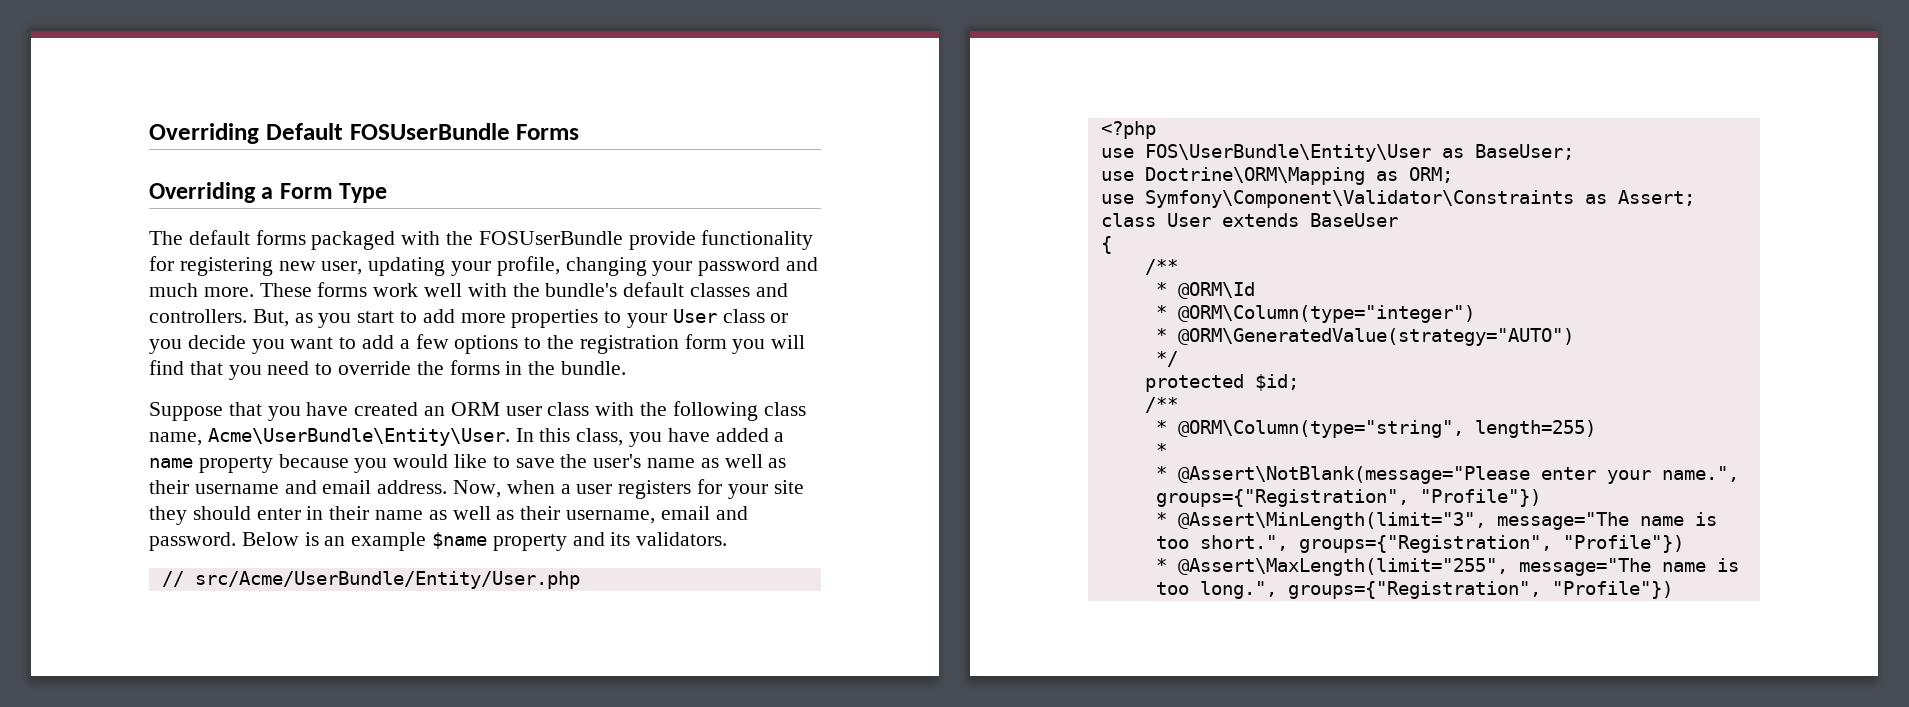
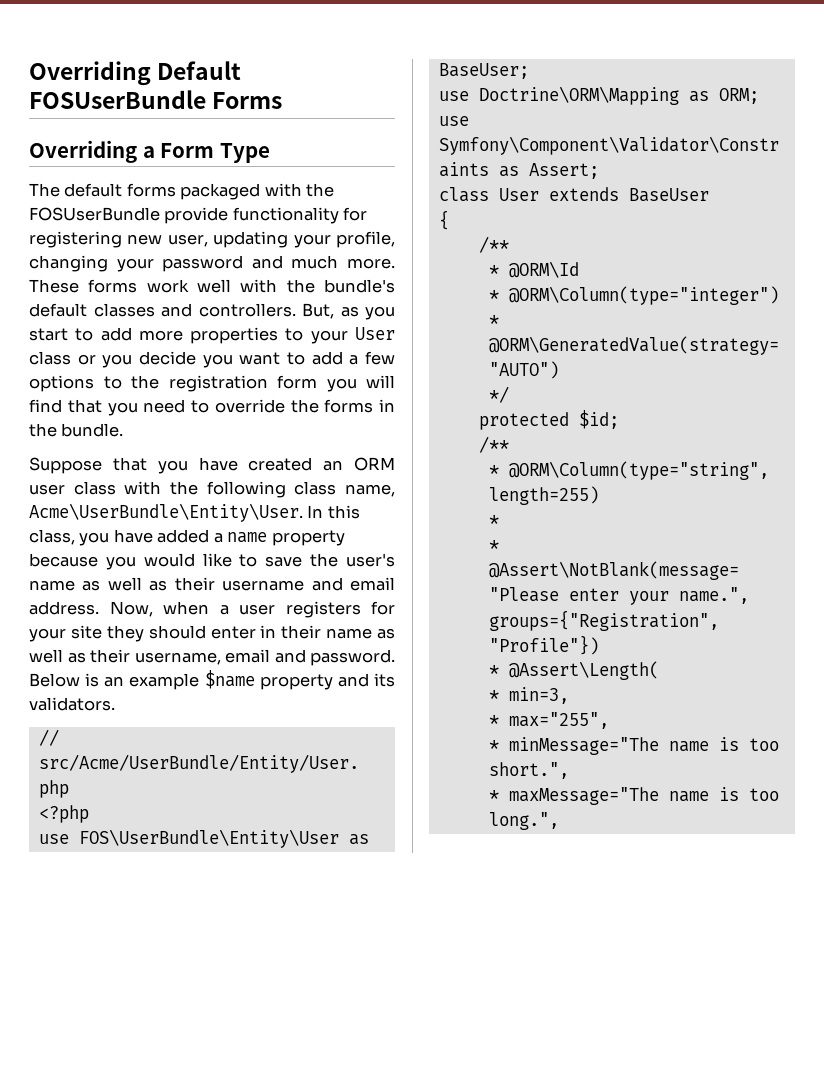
- * @Assert\MinLength(limit="3", message="The name is too short.", groups={"Registration", "Profile"})
- * @Assert\MaxLength(limit="255", message="The name is too long.", groups={"Registration", "Profile"})
+ * @Assert\Length(
+ * min=3,
+ * max="255",
+ * minMessage="The name is too short.",
+ * maxMessage="The name is too long.",

